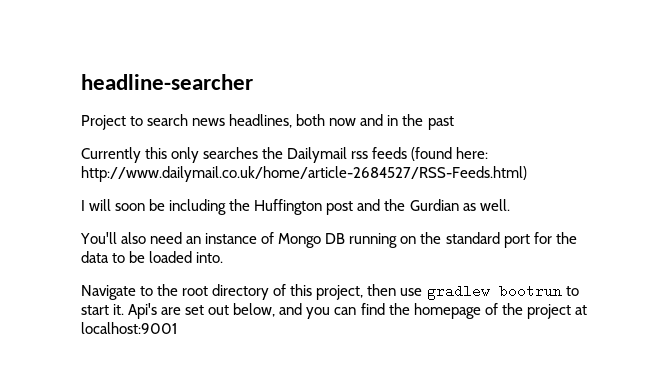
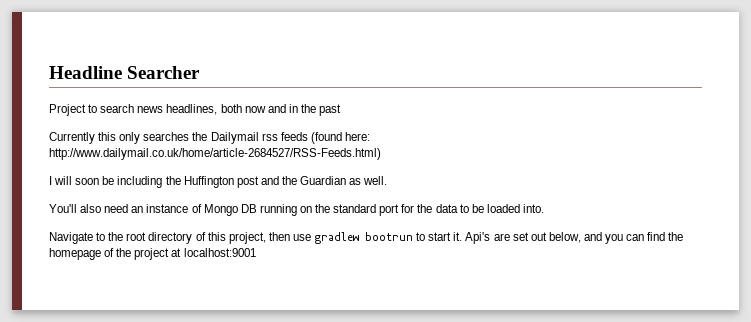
- headline-searcher
+ Headline Searcher
- I will soon be including the Huffington post and the Gurdian as well.
+ I will soon be including the Huffington post and the Guardian as well.

